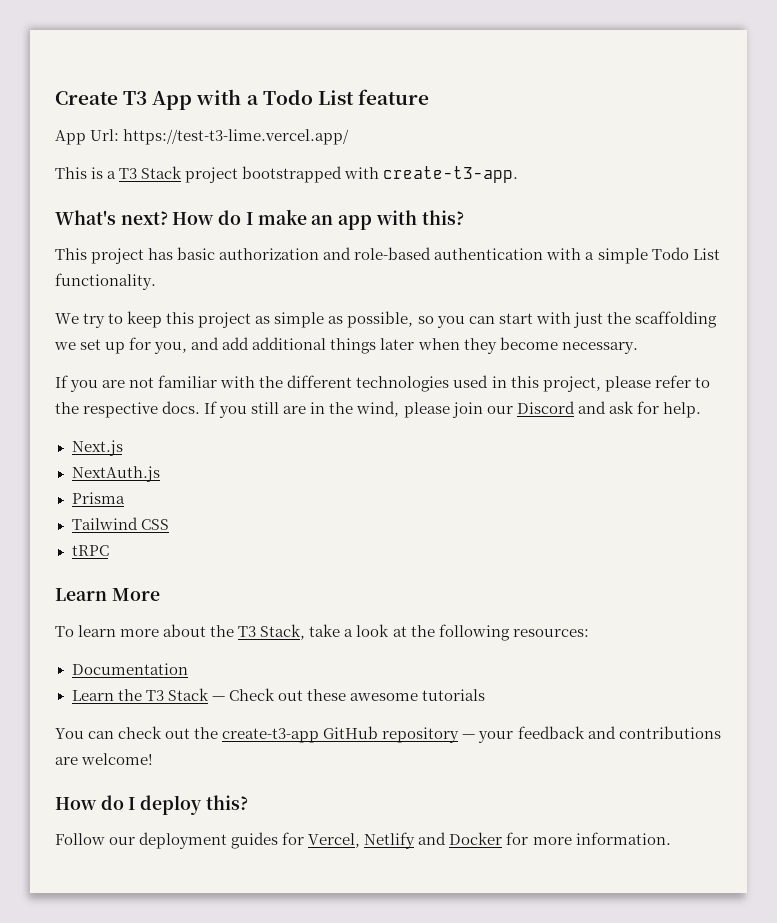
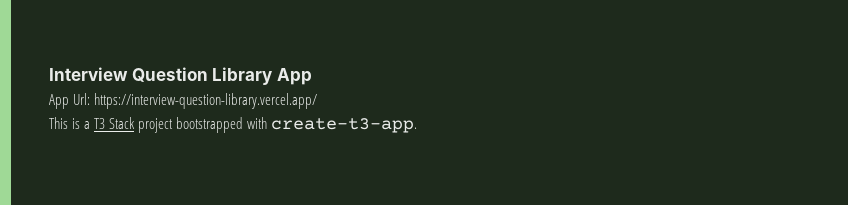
- Create T3 App with a Todo List feature
+ Interview Question Library App
- App Url: https://test-t3-lime.vercel.app/
+ App Url: https://interview-question-library.vercel.app/
- What's next? How do I make an app with this?
- This project has basic authorization and role-based authentication with a simple Todo List functionality.
- We try to keep this project as simple as possible, so you can start with just the scaffolding we set up for you, and add additional things later when they become necessary.
- If you are not familiar with the different technologies used in this project, please refer to the respective docs. If you still are in the wind, please join our Discord and ask for help.
- Next.js
- NextAuth.js
- Prisma
- Tailwind CSS
- tRPC
- Learn More
- To learn more about the T3 Stack, take a look at the following resources:
- Documentation
- Learn the T3 Stack — Check out these awesome tutorials
- You can check out the create-t3-app GitHub repository — your feedback and contributions are welcome!
- How do I deploy this?
- Follow our deployment guides for Vercel, Netlify and Docker for more information.

